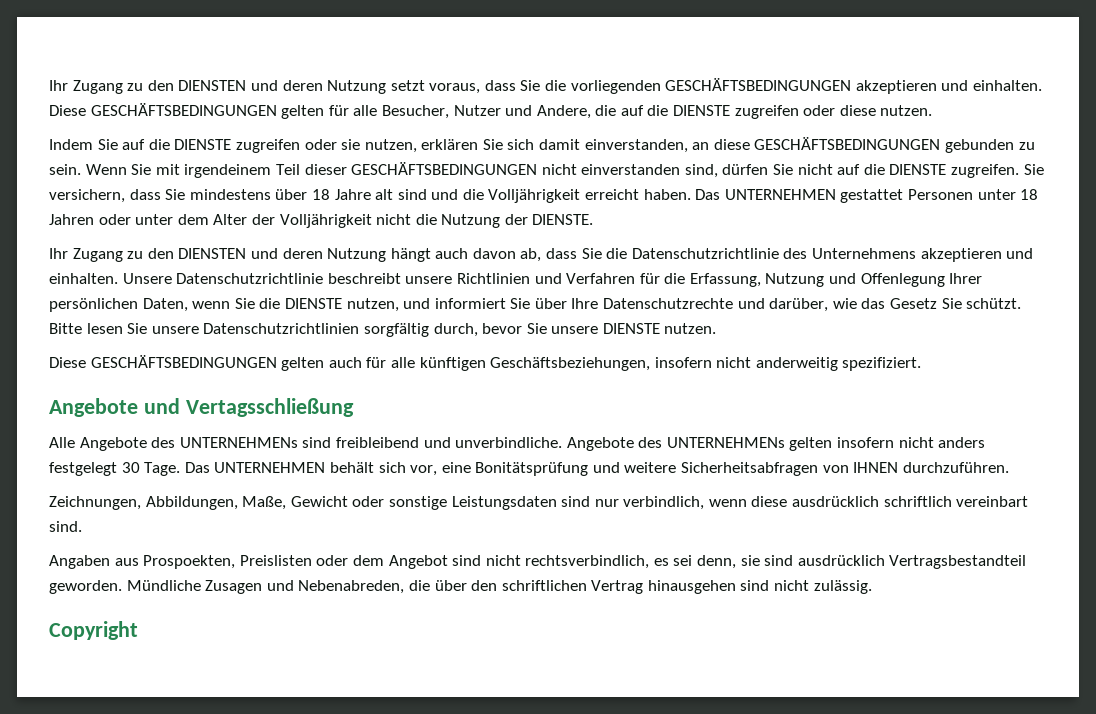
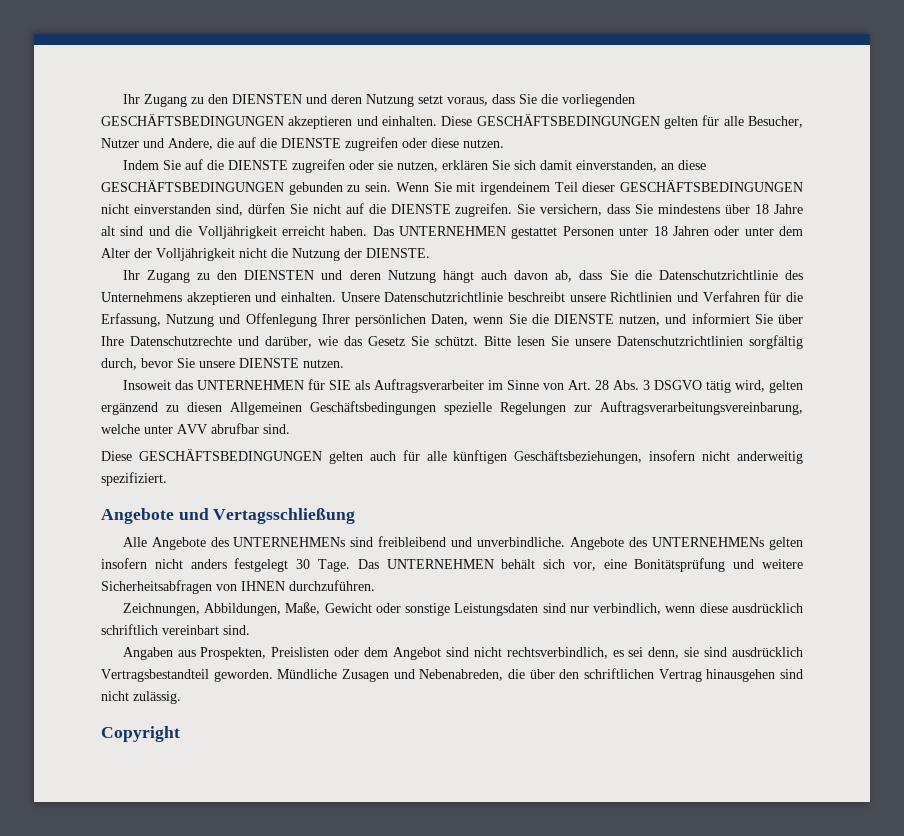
+ Insoweit das UNTERNEHMEN für SIE als Auftragsverarbeiter im Sinne von Art. 28 Abs. 3 DSGVO tätig wird, gelten ergänzend zu diesen Allgemeinen Geschäftsbedingungen spezielle Regelungen zur Auftragsverarbeitungsvereinbarung, welche unter AVV abrufbar sind.
- Angaben aus Prospoekten, Preislisten oder dem Angebot sind nicht rechtsverbindlich, es sei denn, sie sind ausdrücklich Vertragsbestandteil geworden.
+ Angaben aus Prospekten, Preislisten oder dem Angebot sind nicht rechtsverbindlich, es sei denn, sie sind ausdrücklich Vertragsbestandteil geworden.

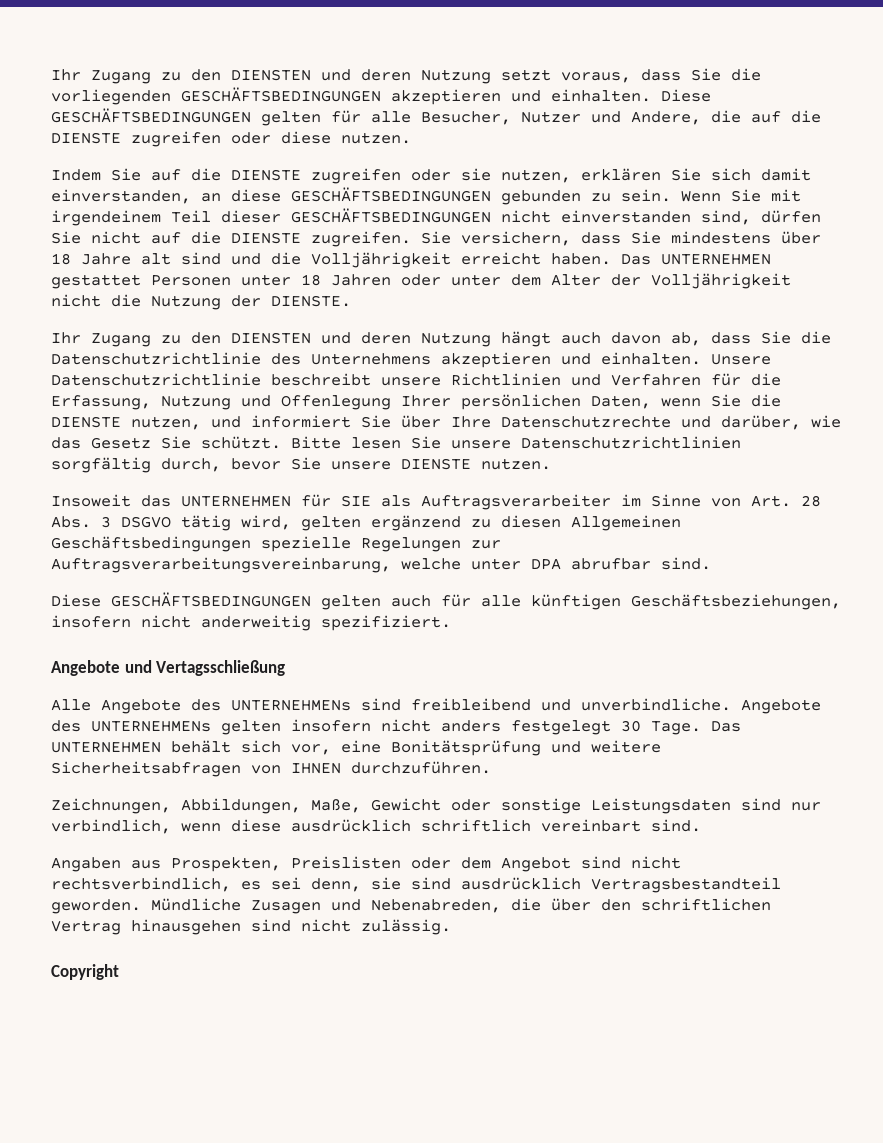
- Insoweit das UNTERNEHMEN für SIE als Auftragsverarbeiter im Sinne von Art. 28 Abs. 3 DSGVO tätig wird, gelten ergänzend zu diesen Allgemeinen Geschäftsbedingungen spezielle Regelungen zur Auftragsverarbeitungsvereinbarung, welche unter AVV abrufbar sind.
+ Insoweit das UNTERNEHMEN für SIE als Auftragsverarbeiter im Sinne von Art. 28 Abs. 3 DSGVO tätig wird, gelten ergänzend zu diesen Allgemeinen Geschäftsbedingungen spezielle Regelungen zur Auftragsverarbeitungsvereinbarung, welche unter DPA abrufbar sind.

